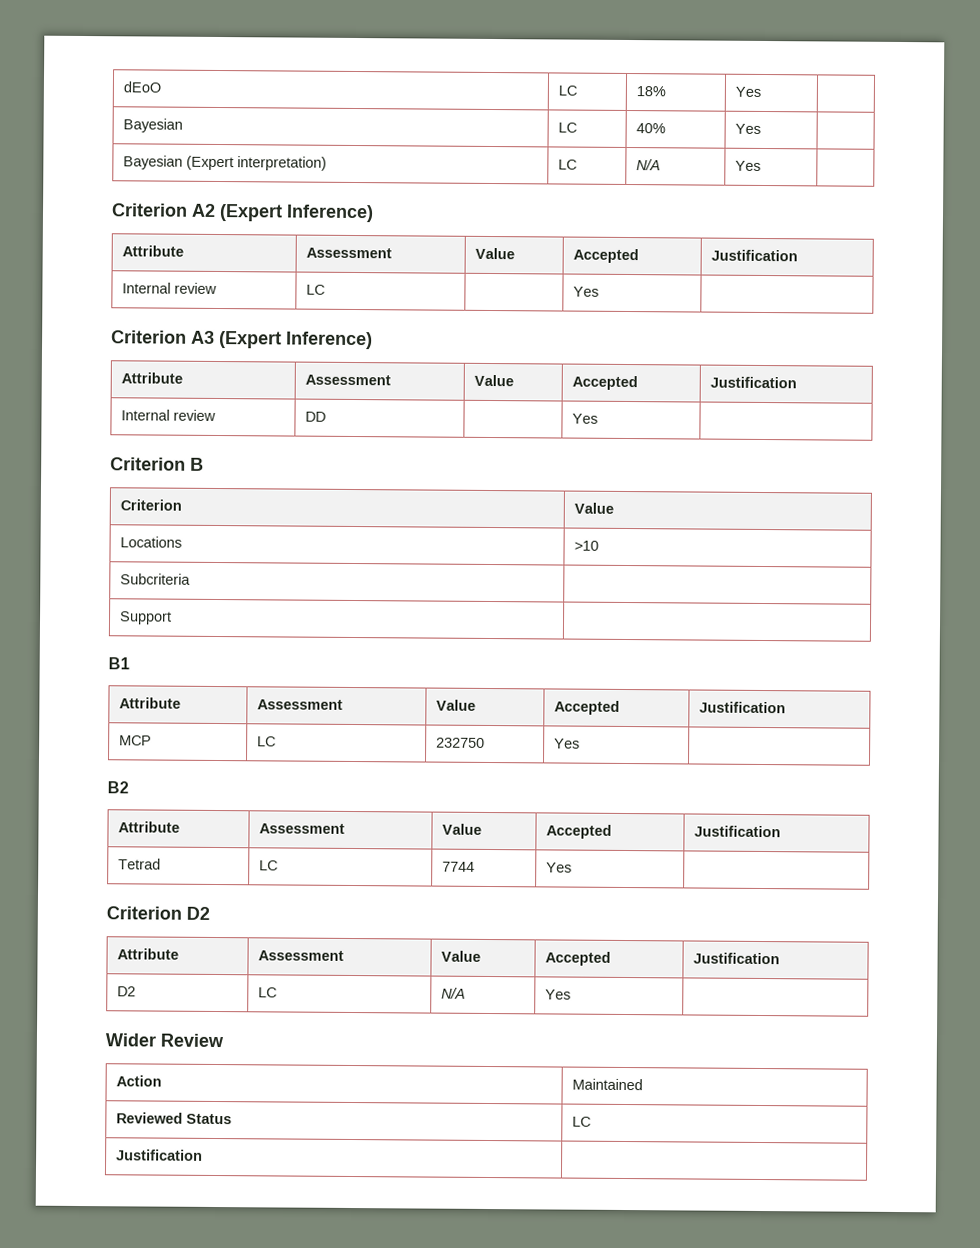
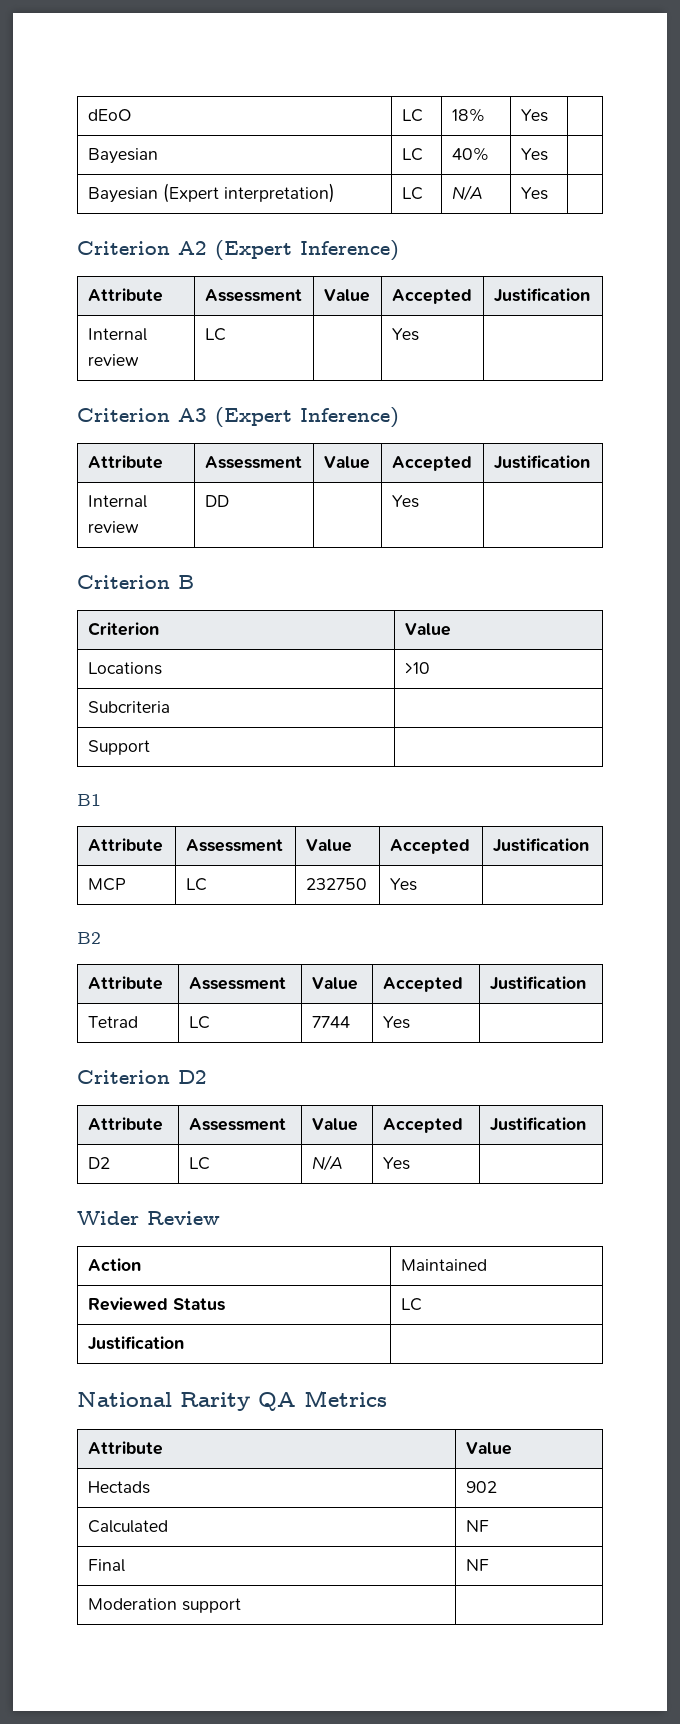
+ National Rarity QA Metrics
+ Attribute | Value
+ Hectads | 902
+ Calculated | NF
+ Final | NF
+ Moderation support |

